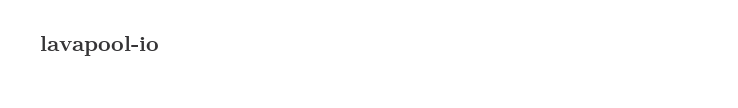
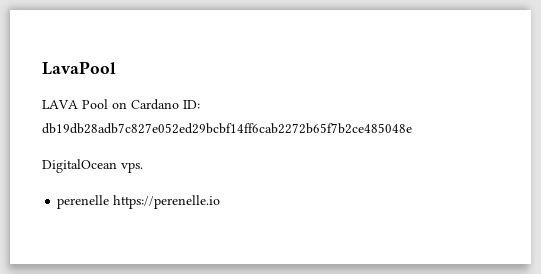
- lavapool-io
+ LavaPool
+ LAVA Pool on Cardano ID: db19db28adb7c827e052ed29bcbf14ff6cab2272b65f7b2ce485048e
+ DigitalOcean vps.
+ perenelle https://perenelle.io

